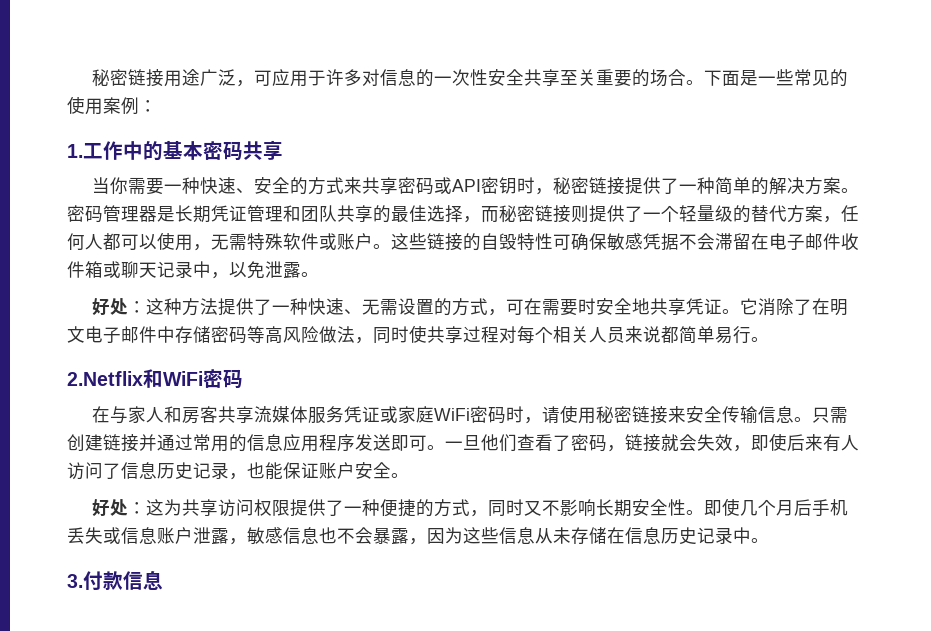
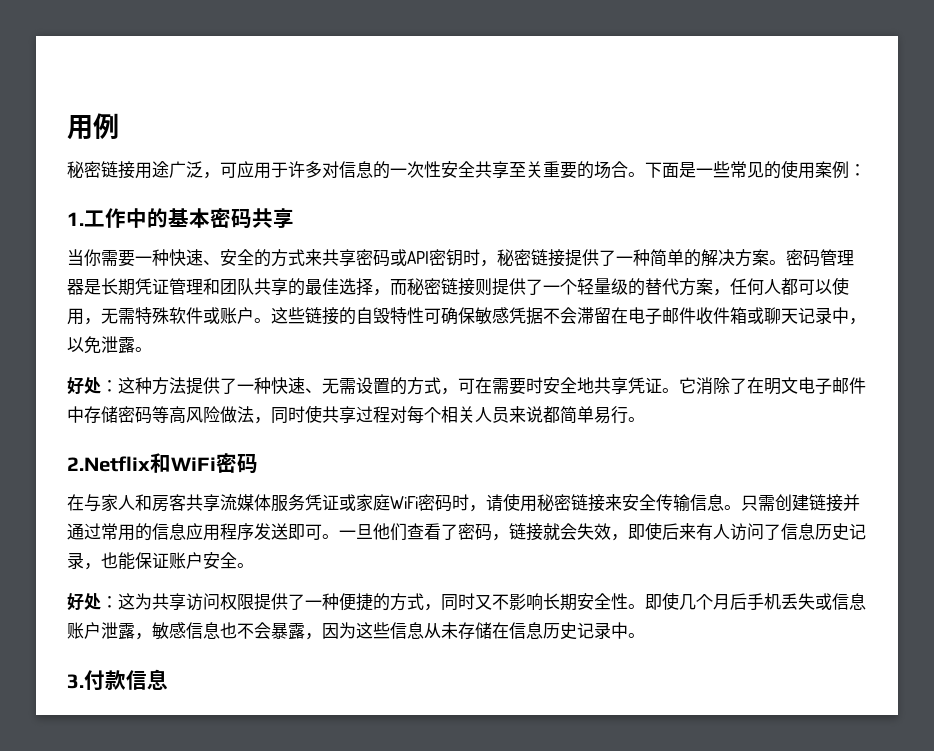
+ 用例

